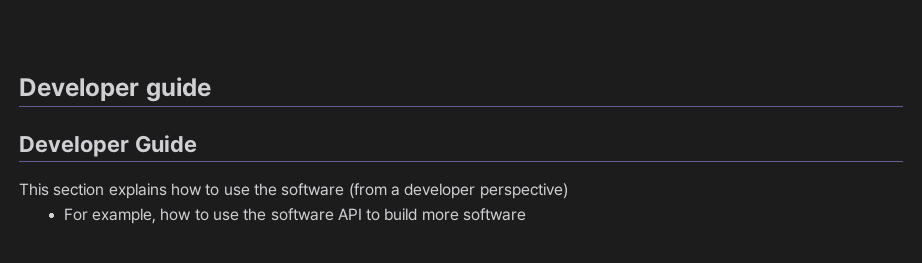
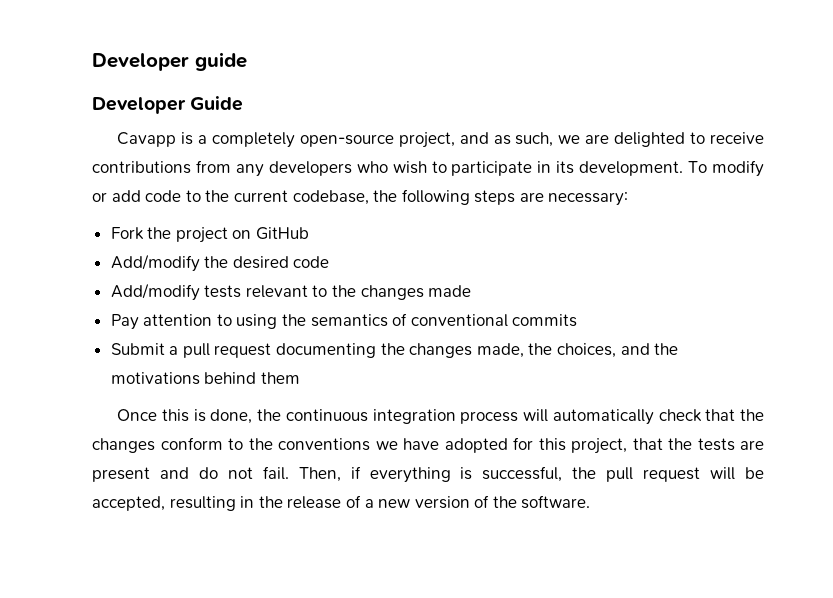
- This section explains how to use the software (from a developer perspective)
- For example, how to use the software API to build more software
+ Cavapp is a completely open-source project, and as such, we are delighted to receive contributions from any developers who wish to participate in its development. To modify or add code to the current codebase, the following steps are necessary:
+ Fork the project on GitHub
+ Add/modify the desired code
+ Add/modify tests relevant to the changes made
+ Pay attention to using the semantics of conventional commits
+ Submit a pull request documenting the changes made, the choices, and the motivations behind them
+ Once this is done, the continuous integration process will automatically check that the changes conform to the conventions we have adopted for this project, that the tests are present and do not fail. Then, if everything is successful, the pull request will be accepted, resulting in the release of a new version of the software.

